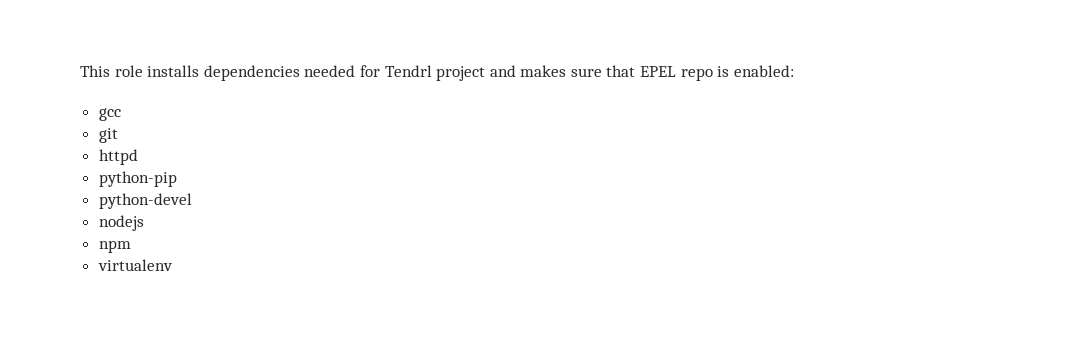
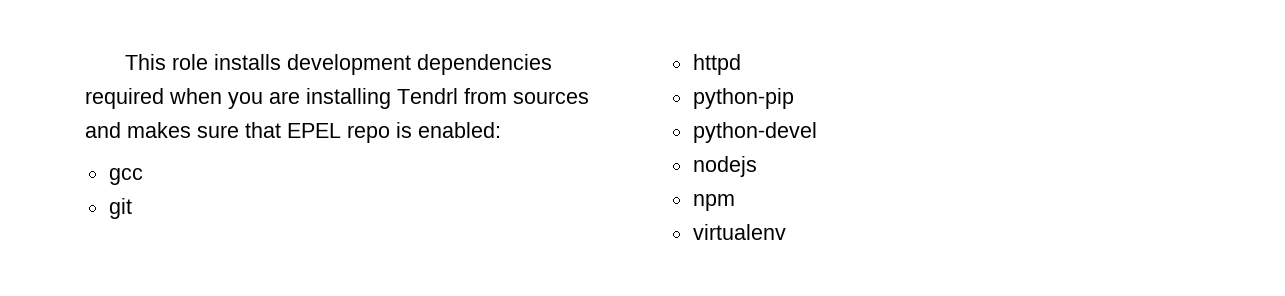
- This role installs dependencies needed for Tendrl project and makes sure that EPEL repo is enabled:
+ This role installs development dependencies required when you are installing Tendrl from sources and makes sure that EPEL repo is enabled:

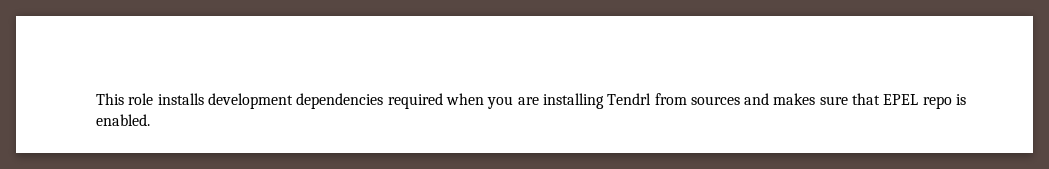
- This role installs development dependencies required when you are installing Tendrl from sources and makes sure that EPEL repo is enabled:
- gcc
- git
- httpd
- python-pip
- python-devel
- nodejs
- npm
- virtualenv
+ This role installs development dependencies required when you are installing Tendrl from sources and makes sure that EPEL repo is enabled.

